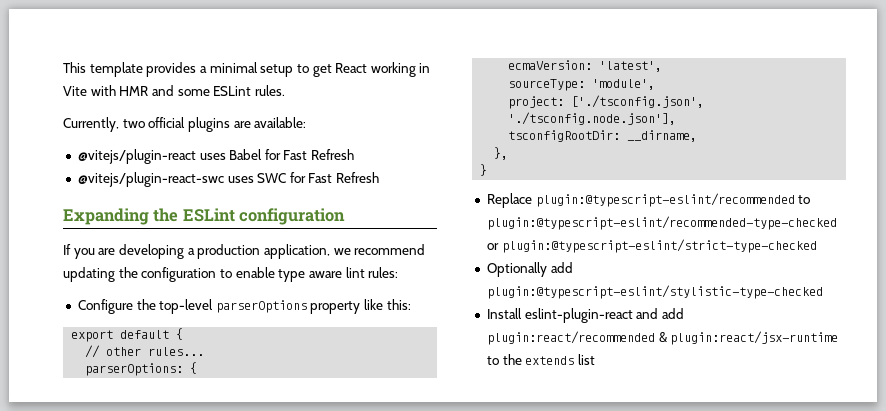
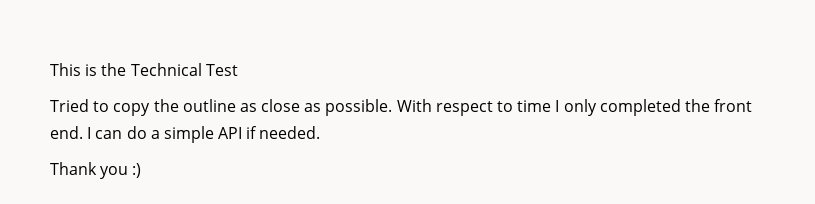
- This template provides a minimal setup to get React working in Vite with HMR and some ESLint rules.
- Currently, two official plugins are available:
- @vitejs/plugin-react uses Babel for Fast Refresh
- @vitejs/plugin-react-swc uses SWC for Fast Refresh
- Expanding the ESLint configuration
- If you are developing a production application, we recommend updating the configuration to enable type aware lint rules:
- Configure the top-level parserOptions property like this:
- export default {
- // other rules...
- parserOptions: {
- ecmaVersion: 'latest',
- sourceType: 'module',
- project: ['./tsconfig.json', './tsconfig.node.json'],
- tsconfigRootDir: __dirname,
- },
- }
- Replace plugin:@typescript-eslint/recommended to plugin:@typescript-eslint/recommended-type-checked or plugin:@typescript-eslint/strict-type-checked
- Optionally add plugin:@typescript-eslint/stylistic-type-checked
- Install eslint-plugin-react and add plugin:react/recommended & plugin:react/jsx-runtime to the extends list
+ This is the Technical Test
+ Tried to copy the outline as close as possible. With respect to time I only completed the front end. I can do a simple API if needed.
+ Thank you :)

